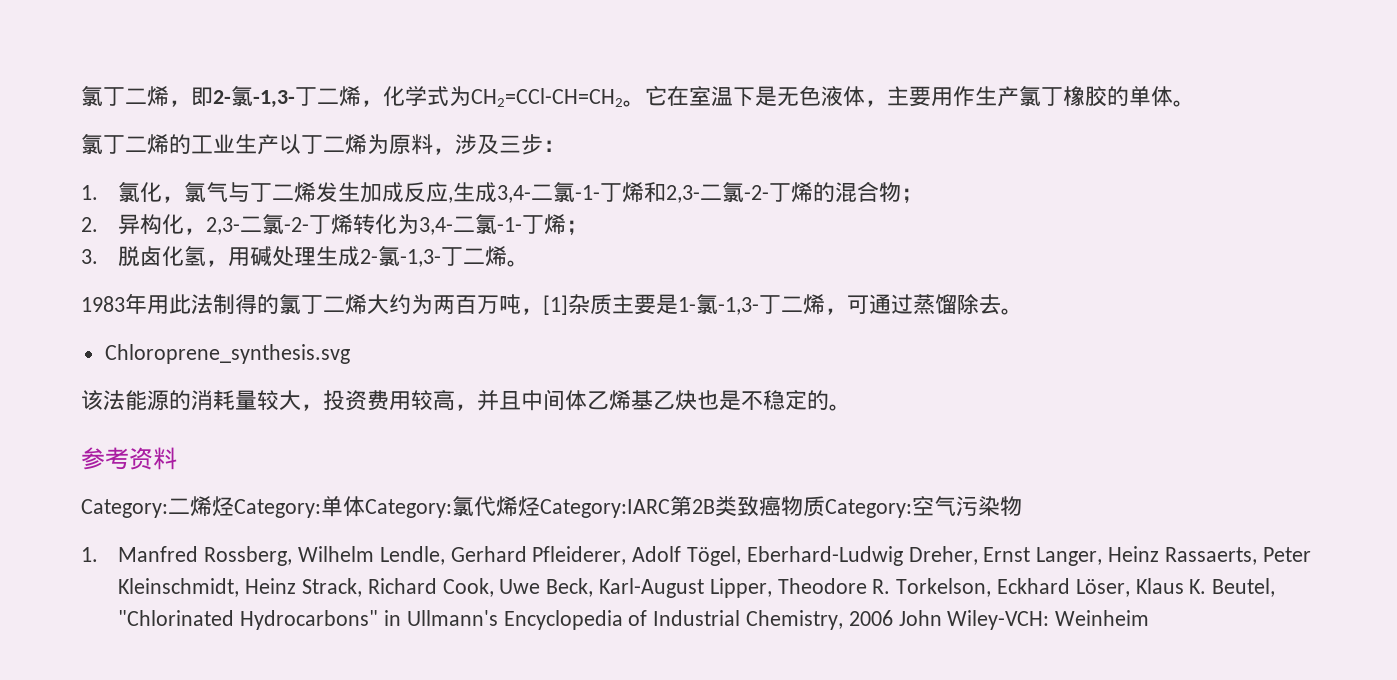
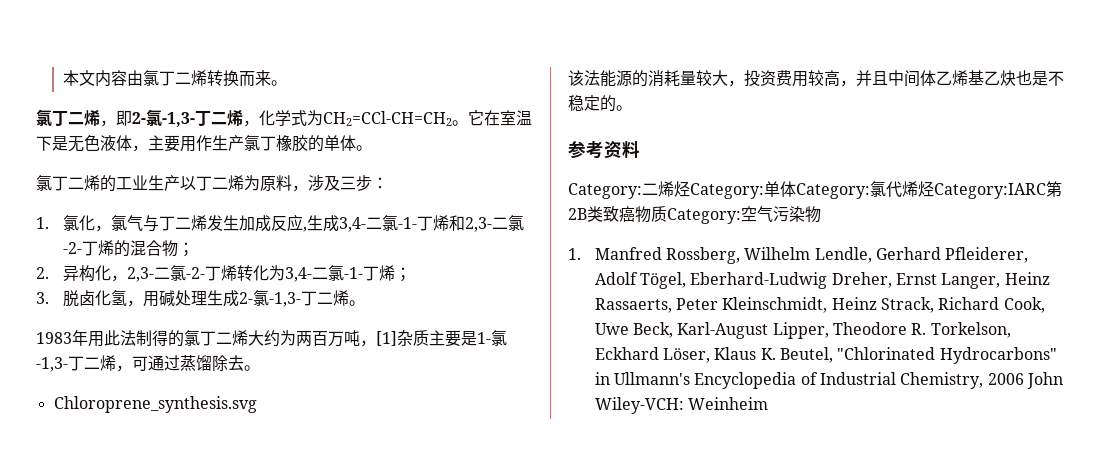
+ 本文内容由氯丁二烯转换而来。

